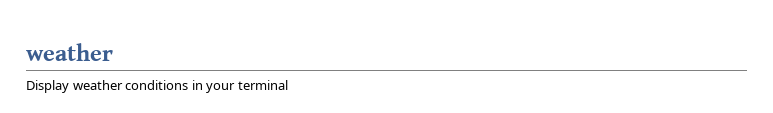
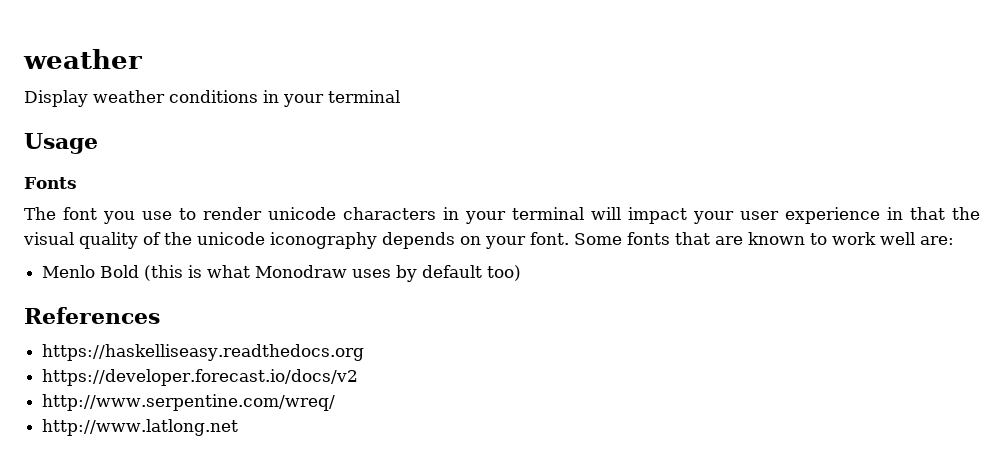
+ Usage
+ Fonts
+ The font you use to render unicode characters in your terminal will impact your user experience in that the visual quality of the unicode iconography depends on your font. Some fonts that are known to work well are:
+ Menlo Bold (this is what Monodraw uses by default too)
+ References
+ https://haskelliseasy.readthedocs.org
+ https://developer.forecast.io/docs/v2
+ http://www.serpentine.com/wreq/
+ http://www.latlong.net

